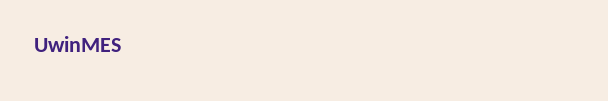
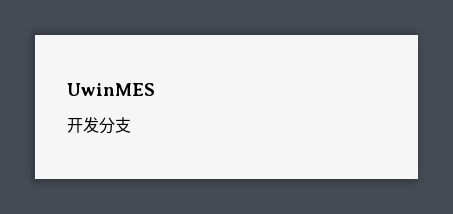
+ 开发分支

